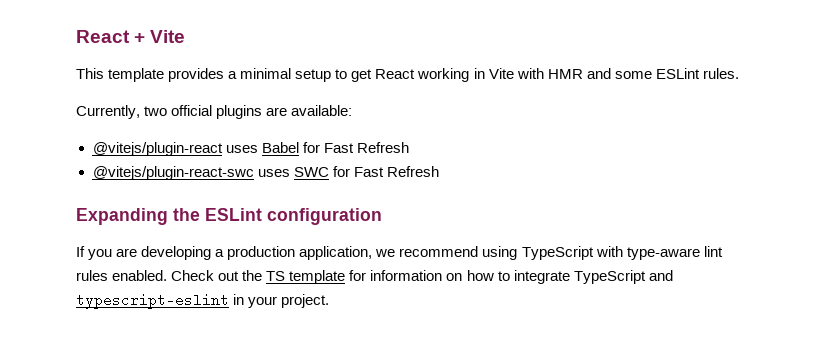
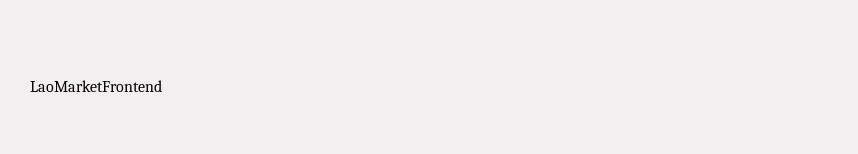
- React + Vite
- This template provides a minimal setup to get React working in Vite with HMR and some ESLint rules.
- Currently, two official plugins are available:
- @vitejs/plugin-react uses Babel for Fast Refresh
- @vitejs/plugin-react-swc uses SWC for Fast Refresh
- Expanding the ESLint configuration
- If you are developing a production application, we recommend using TypeScript with type-aware lint rules enabled. Check out the TS template for information on how to integrate TypeScript and typescript-eslint in your project.
+ LaoMarketFrontend

